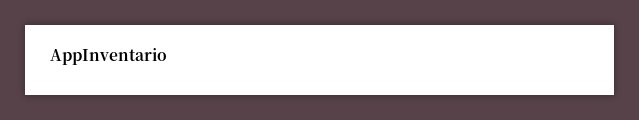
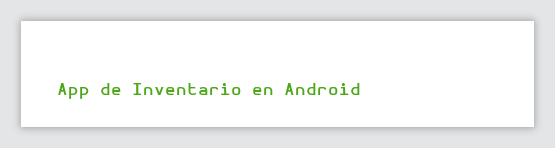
- AppInventario
+ App de Inventario en Android

